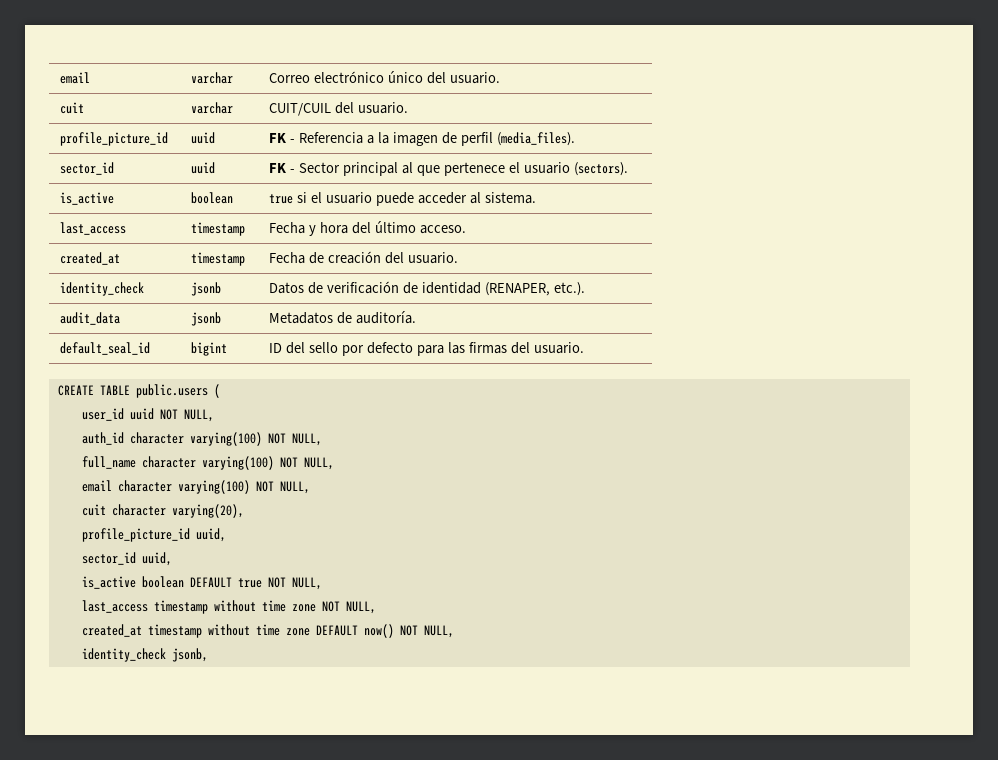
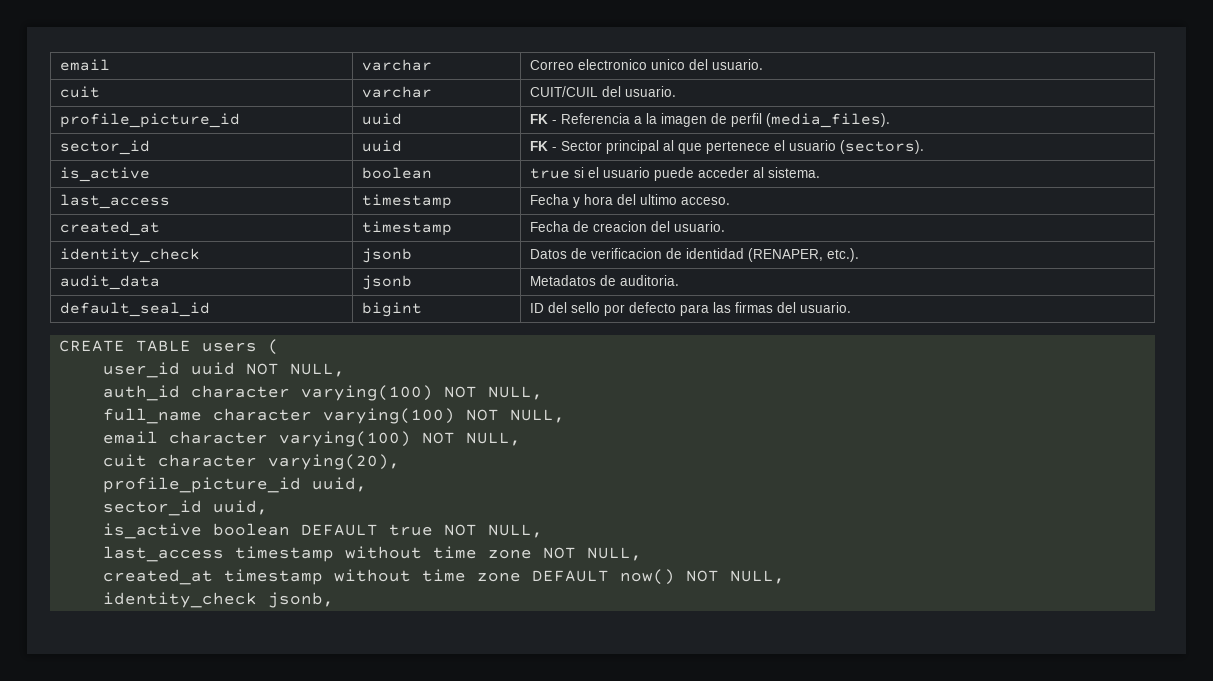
- email | varchar | Correo electrónico único del usuario.
+ email | varchar | Correo electronico unico del usuario.
- last_access | timestamp | Fecha y hora del último acceso.
+ last_access | timestamp | Fecha y hora del ultimo acceso.
- created_at | timestamp | Fecha de creación del usuario.
+ created_at | timestamp | Fecha de creacion del usuario.
- identity_check | jsonb | Datos de verificación de identidad (RENAPER, etc.).
+ identity_check | jsonb | Datos de verificacion de identidad (RENAPER, etc.).
- audit_data | jsonb | Metadatos de auditoría.
+ audit_data | jsonb | Metadatos de auditoria.
- CREATE TABLE public.users (
+ CREATE TABLE users (

